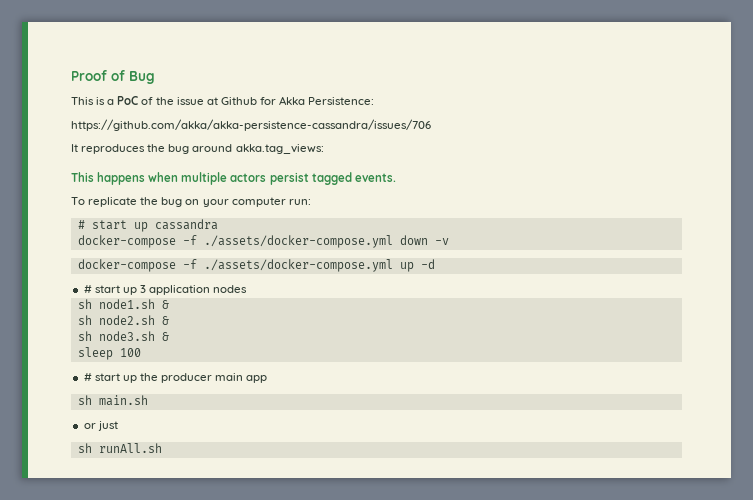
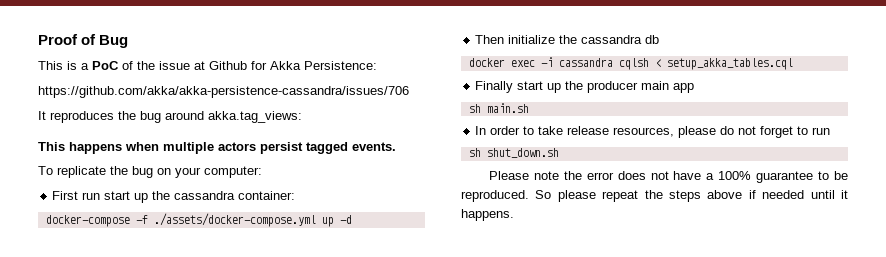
- To replicate the bug on your computer run:
- # start up cassandra
- docker-compose -f ./assets/docker-compose.yml down -v
+ To replicate the bug on your computer:
+ First run start up the cassandra container:
- # start up 3 application nodes
- sh node1.sh &
- sh node2.sh &
- sh node3.sh &
- sleep 100
- # start up the producer main app
+ Then initialize the cassandra db
+ docker exec -i cassandra cqlsh < setup_akka_tables.cql
+ Finally start up the producer main app
- or just
- sh runAll.sh
+ In order to take release resources, please do not forget to run
+ sh shut_down.sh
+ Please note the error does not have a 100% guarantee to be reproduced. So please repeat the steps above if needed until it happens.

